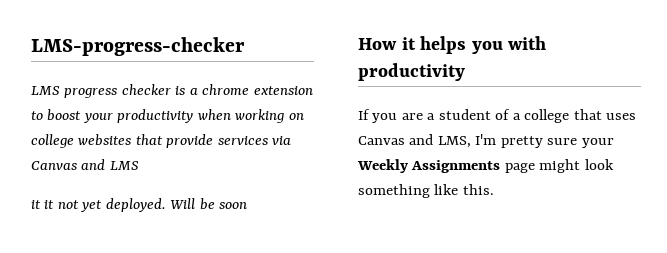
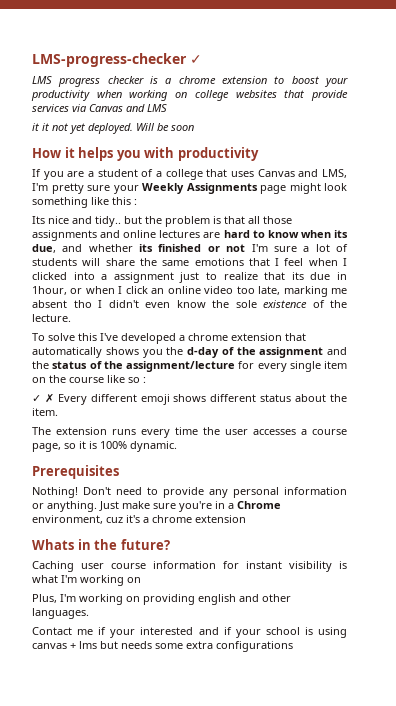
- LMS-progress-checker
+ LMS-progress-checker ✓
- If you are a student of a college that uses Canvas and LMS, I'm pretty sure your Weekly Assignments page might look something like this.
+ If you are a student of a college that uses Canvas and LMS, I'm pretty sure your Weekly Assignments page might look something like this :
+ Its nice and tidy.. but the problem is that all those assignments and online lectures are hard to know when its due, and whether its finished or not I'm sure a lot of students will share the same emotions that I feel when I clicked into a assignment just to realize that its due in 1hour, or when I click an online video too late, marking me absent tho I didn't even know the sole existence of the lecture.
+ To solve this I've developed a chrome extension that automatically shows you the d-day of the assignment and the status of the assignment/lecture for every single item on the course like so :
+ ✓ ✗ Every different emoji shows different status about the item.
+ The extension runs every time the user accesses a course page, so it is 100% dynamic.
+ Prerequisites
+ Nothing! Don't need to provide any personal information or anything. Just make sure you're in a Chrome environment, cuz it's a chrome extension
+ Whats in the future?
+ Caching user course information for instant visibility is what I'm working on
+ Plus, I'm working on providing english and other languages.
+ Contact me if your interested and if your school is using canvas + lms but needs some extra configurations

